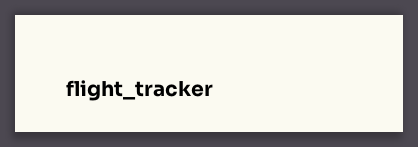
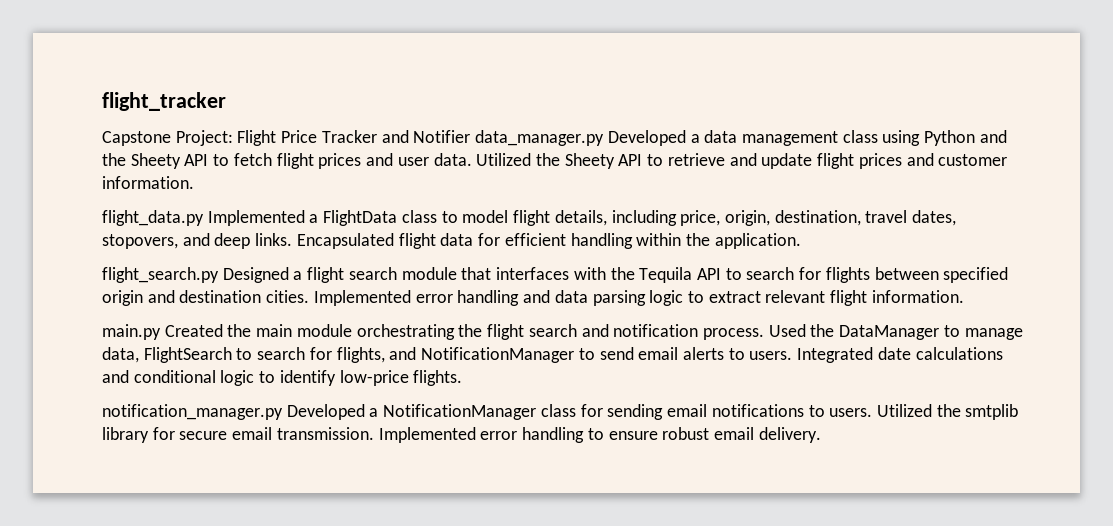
+ Capstone Project: Flight Price Tracker and Notifier data_manager.py Developed a data management class using Python and the Sheety API to fetch flight prices and user data. Utilized the Sheety API to retrieve and update flight prices and customer information.
+ flight_data.py Implemented a FlightData class to model flight details, including price, origin, destination, travel dates, stopovers, and deep links. Encapsulated flight data for efficient handling within the application.
+ flight_search.py Designed a flight search module that interfaces with the Tequila API to search for flights between specified origin and destination cities. Implemented error handling and data parsing logic to extract relevant flight information.
+ main.py Created the main module orchestrating the flight search and notification process. Used the DataManager to manage data, FlightSearch to search for flights, and NotificationManager to send email alerts to users. Integrated date calculations and conditional logic to identify low-price flights.
+ notification_manager.py Developed a NotificationManager class for sending email notifications to users. Utilized the smtplib library for secure email transmission. Implemented error handling to ensure robust email delivery.

